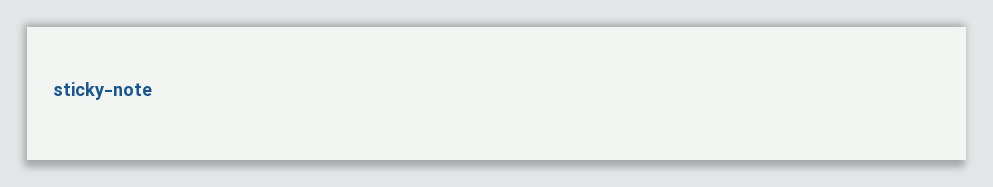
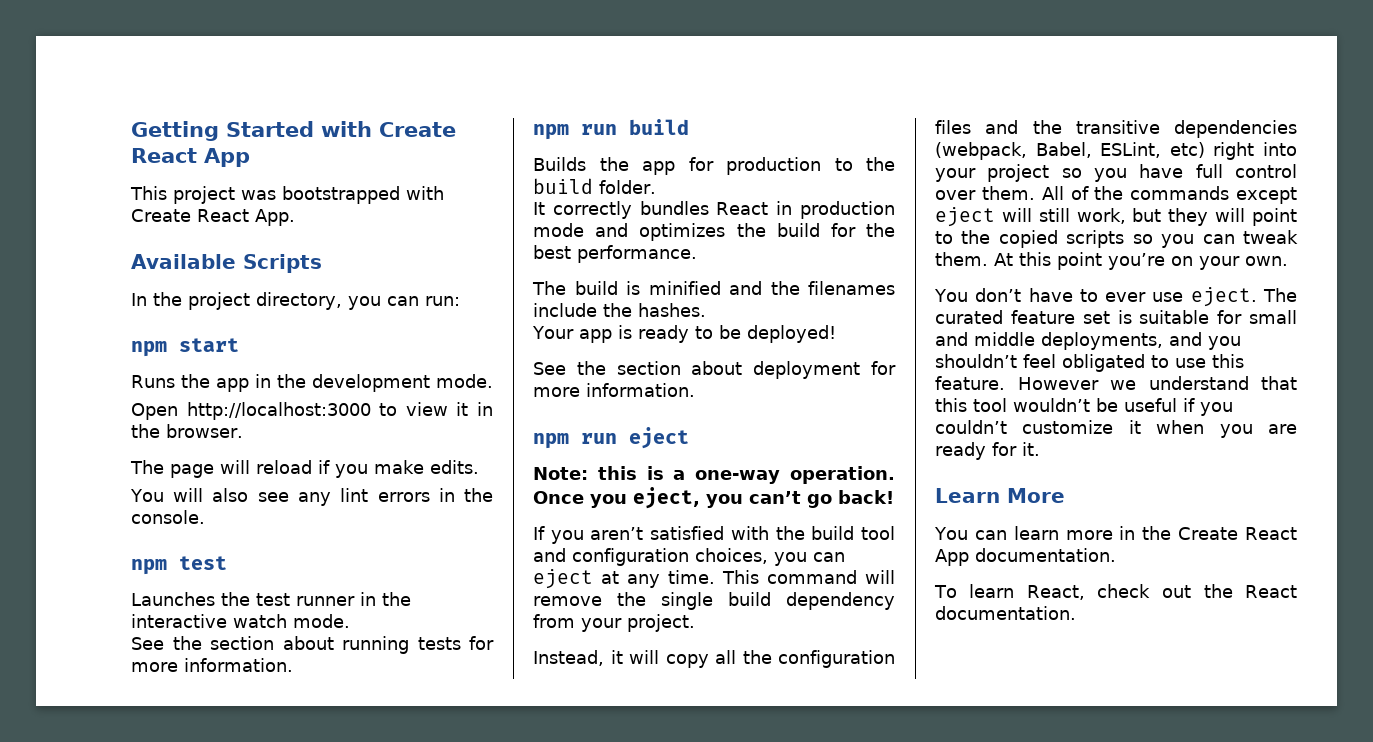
- sticky-note
+ Getting Started with Create React App
+ This project was bootstrapped with Create React App.
+ Available Scripts
+ In the project directory, you can run:
+ npm start
+ Runs the app in the development mode.
+ Open http://localhost:3000 to view it in the browser.
+ The page will reload if you make edits.
+ You will also see any lint errors in the console.
+ npm test
+ Launches the test runner in the interactive watch mode.
+ See the section about running tests for more information.
+ npm run build
+ Builds the app for production to the build folder.
+ It correctly bundles React in production mode and optimizes the build for the best performance.
+ The build is minified and the filenames include the hashes.
+ Your app is ready to be deployed!
+ See the section about deployment for more information.
+ npm run eject
+ Note: this is a one-way operation. Once you eject, you can’t go back!
+ If you aren’t satisfied with the build tool and configuration choices, you can eject at any time. This command will remove the single build dependency from your project.
+ Instead, it will copy all the configuration files and the transitive dependencies (webpack, Babel, ESLint, etc) right into your project so you have full control over them. All of the commands except eject will still work, but they will point to the copied scripts so you can tweak them. At this point you’re on your own.
+ You don’t have to ever use eject. The curated feature set is suitable for small and middle deployments, and you shouldn’t feel obligated to use this feature. However we understand that this tool wouldn’t be useful if you couldn’t customize it when you are ready for it.
+ Learn More
+ You can learn more in the Create React App documentation.
+ To learn React, check out the React documentation.

